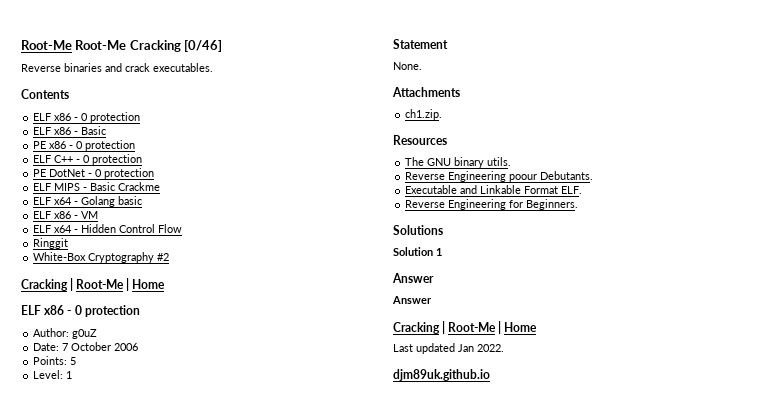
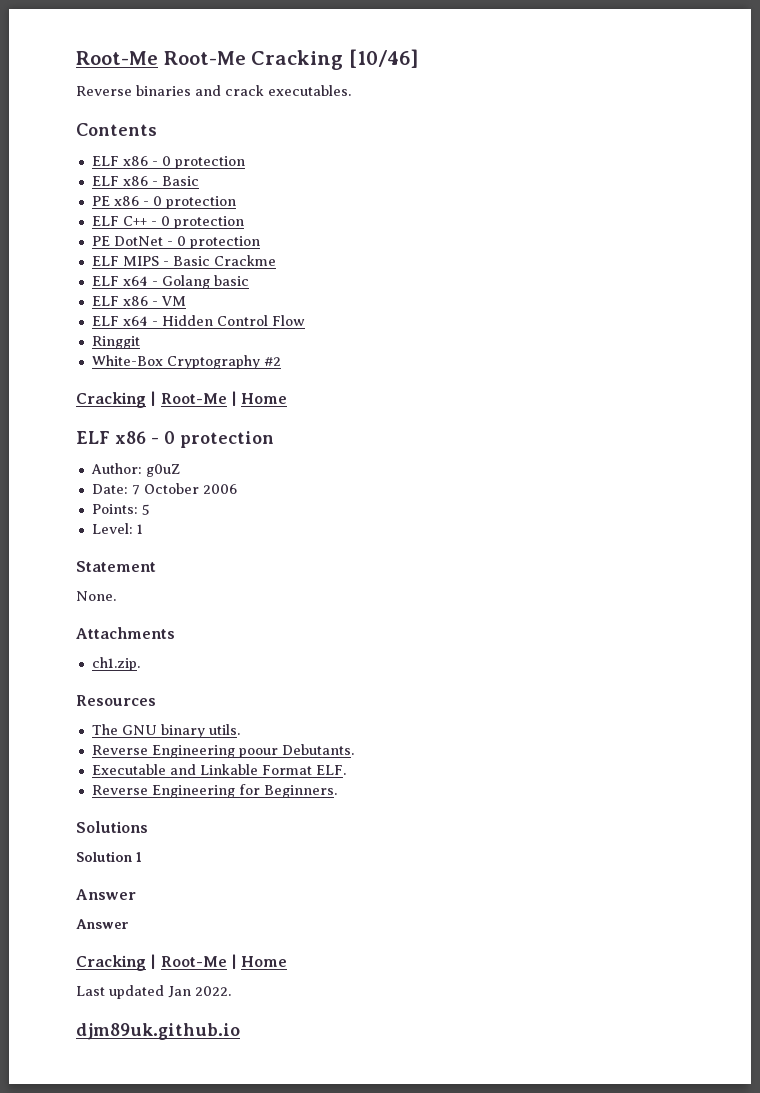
- Root-Me Root-Me Cracking [0/46]
+ Root-Me Root-Me Cracking [10/46]

